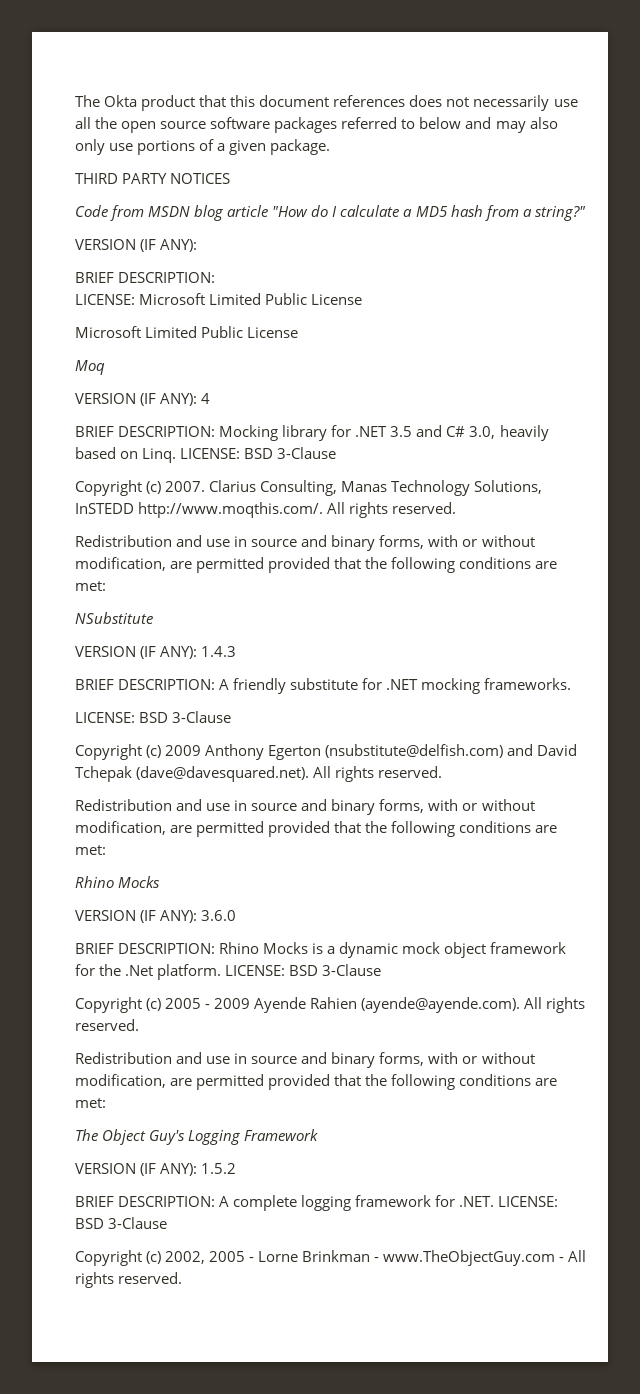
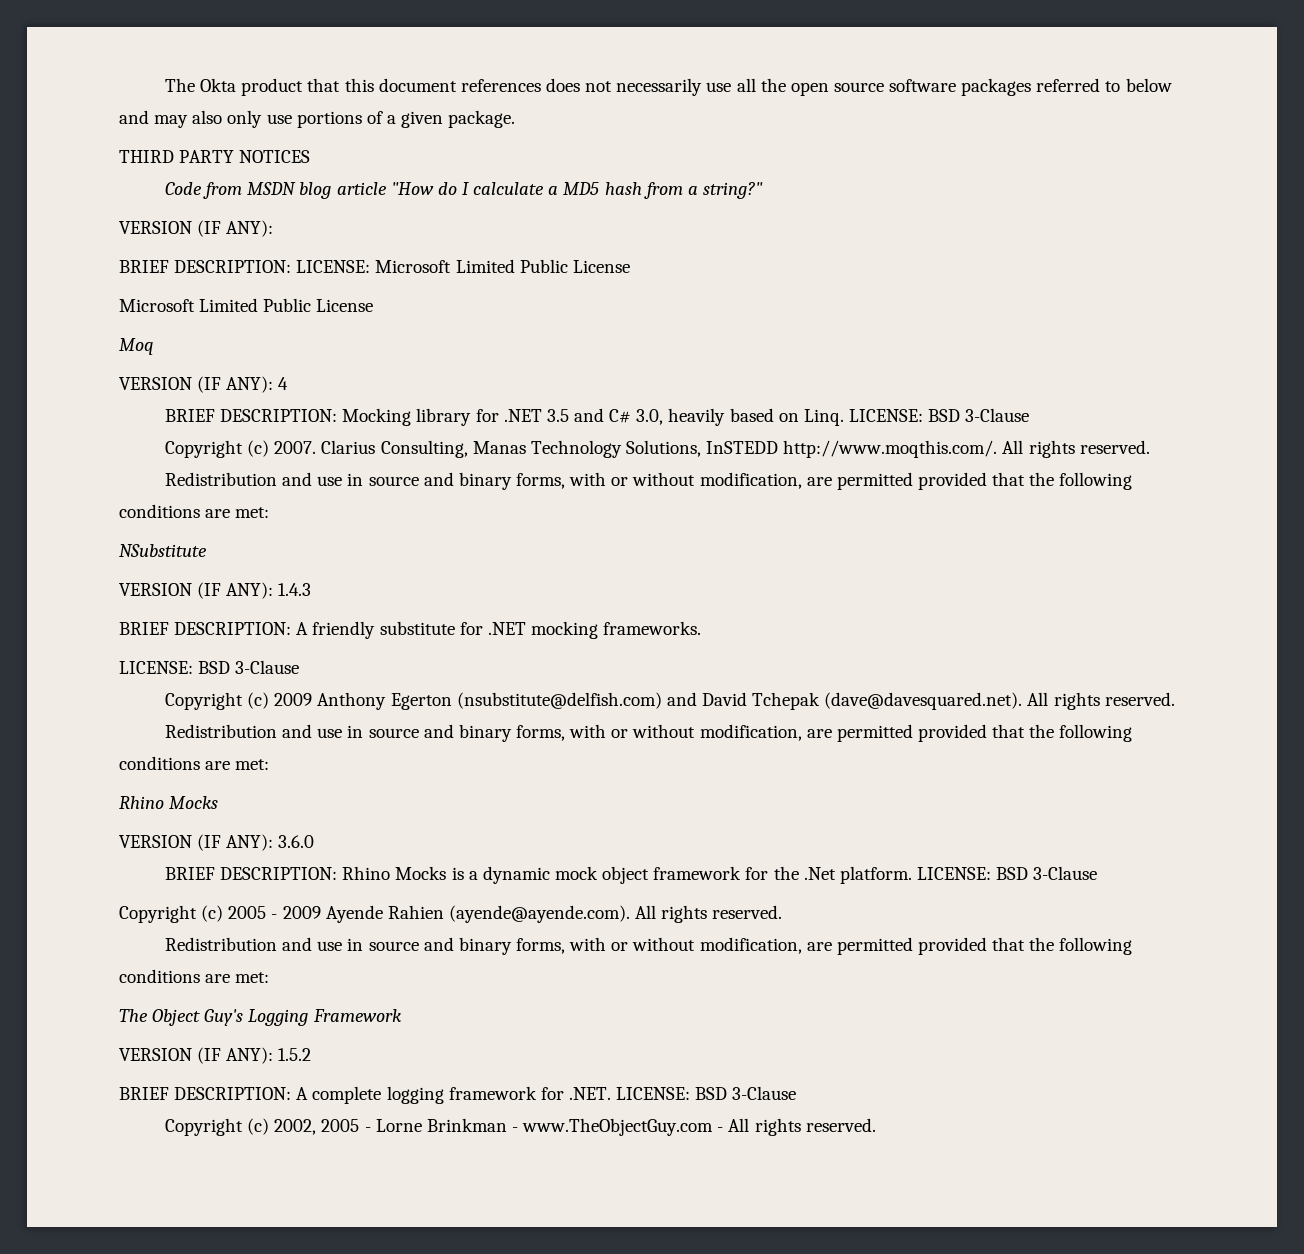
  Code from MSDN blog article "How do I calculate a MD5 hash from a string?"
  VERSION (IF ANY):
- BRIEF DESCRIPTION:
- LICENSE: Microsoft Limited Public License
+ BRIEF DESCRIPTION: LICENSE: Microsoft Limited Public License

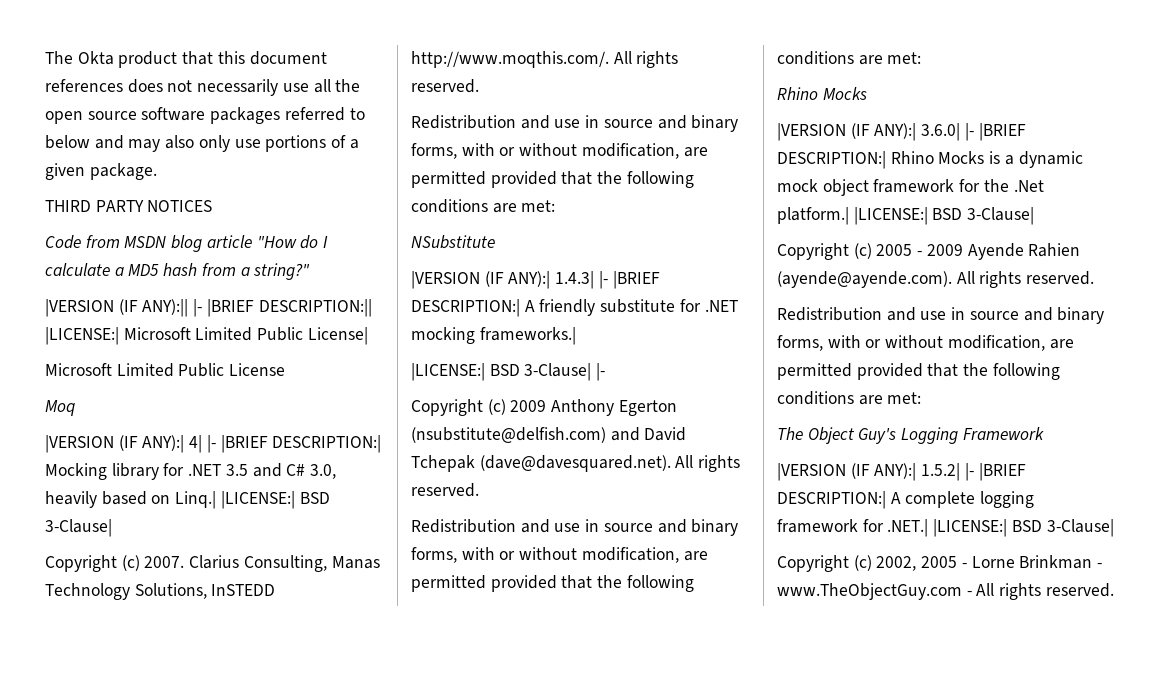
  Code from MSDN blog article "How do I calculate a MD5 hash from a string?"
- VERSION (IF ANY):
- BRIEF DESCRIPTION: LICENSE: Microsoft Limited Public License
+ |VERSION (IF ANY):|| |- |BRIEF DESCRIPTION:|| |LICENSE:| Microsoft Limited Public License|
- VERSION (IF ANY): 4
- BRIEF DESCRIPTION: Mocking library for .NET 3.5 and C# 3.0, heavily based on Linq. LICENSE: BSD 3-Clause
+ |VERSION (IF ANY):| 4| |- |BRIEF DESCRIPTION:| Mocking library for .NET 3.5 and C# 3.0, heavily based on Linq.| |LICENSE:| BSD 3-Clause|
- VERSION (IF ANY): 1.4.3
- BRIEF DESCRIPTION: A friendly substitute for .NET mocking frameworks.
- LICENSE: BSD 3-Clause
+ |VERSION (IF ANY):| 1.4.3| |- |BRIEF DESCRIPTION:| A friendly substitute for .NET mocking frameworks.|
+ |LICENSE:| BSD 3-Clause| |-
- VERSION (IF ANY): 3.6.0
- BRIEF DESCRIPTION: Rhino Mocks is a dynamic mock object framework for the .Net platform. LICENSE: BSD 3-Clause
+ |VERSION (IF ANY):| 3.6.0| |- |BRIEF DESCRIPTION:| Rhino Mocks is a dynamic mock object framework for the .Net platform.| |LICENSE:| BSD 3-Clause|
- VERSION (IF ANY): 1.5.2
- BRIEF DESCRIPTION: A complete logging framework for .NET. LICENSE: BSD 3-Clause
+ |VERSION (IF ANY):| 1.5.2| |- |BRIEF DESCRIPTION:| A complete logging framework for .NET.| |LICENSE:| BSD 3-Clause|

